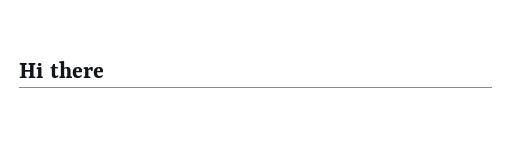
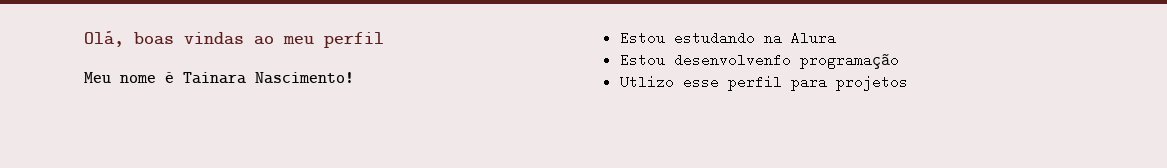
- Hi there
+ Olá, boas vindas ao meu perfil
+ Meu nome é Tainara Nascimento!
+ Estou estudando na Alura
+ Estou desenvolvenfo programação
+ Utlizo esse perfil para projetos

